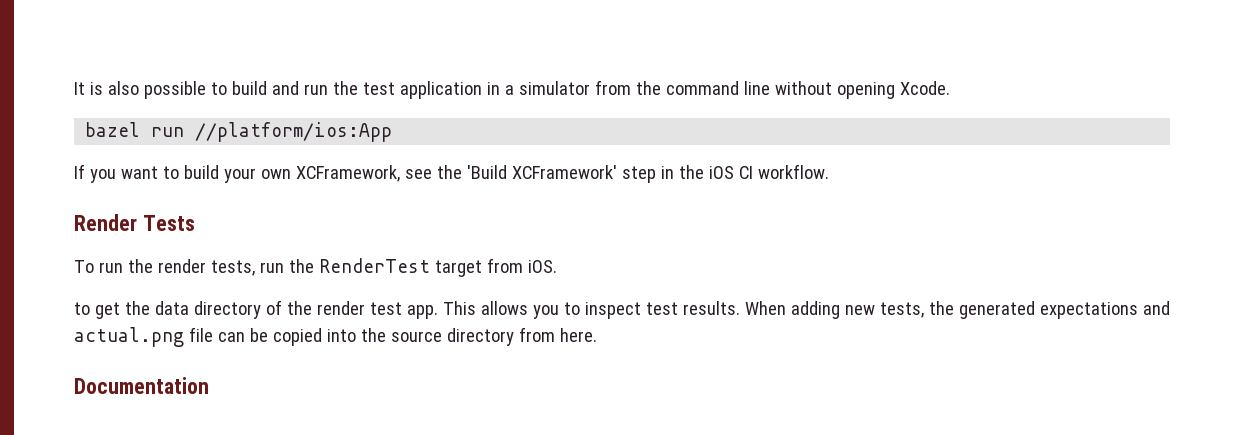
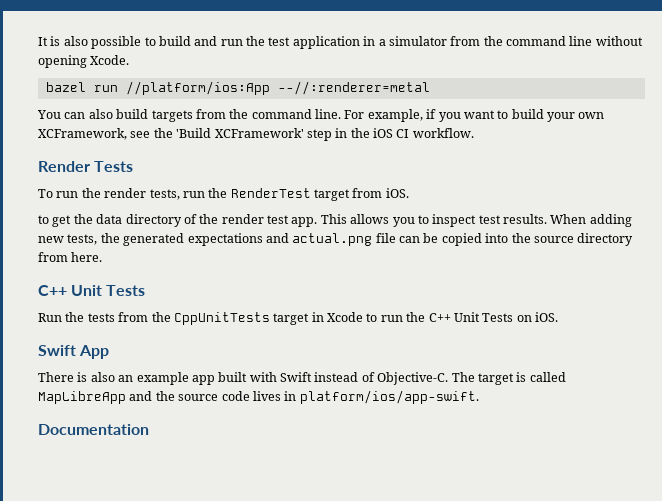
- bazel run //platform/ios:App
- If you want to build your own XCFramework, see the 'Build XCFramework' step in the iOS CI workflow.
+ bazel run //platform/ios:App --//:renderer=metal
+ You can also build targets from the command line. For example, if you want to build your own XCFramework, see the 'Build XCFramework' step in the iOS CI workflow.
  When adding new tests, the generated expectations and actual.png file can be copied into the source directory from here.
+ C++ Unit Tests
+ Run the tests from the CppUnitTests target in Xcode to run the C++ Unit Tests on iOS.
+ Swift App
+ There is also an example app built with Swift instead of Objective-C. The target is called MapLibreApp and the source code lives in platform/ios/app-swift.

